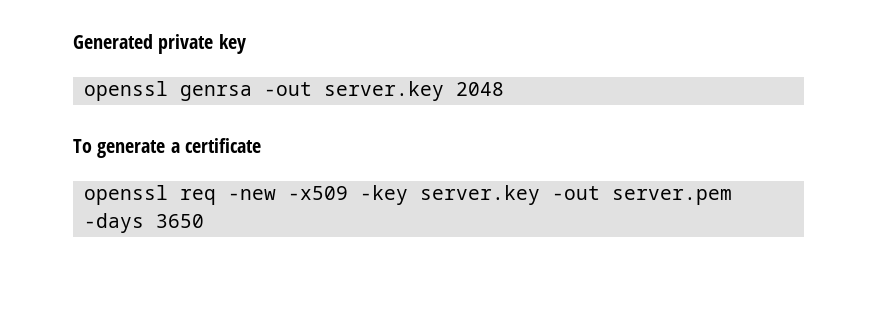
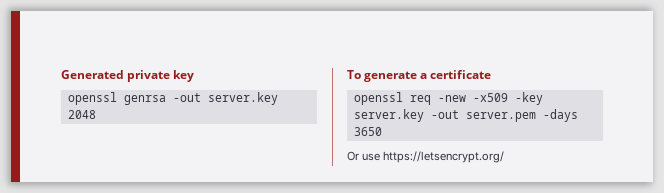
+ Or use https://letsencrypt.org/

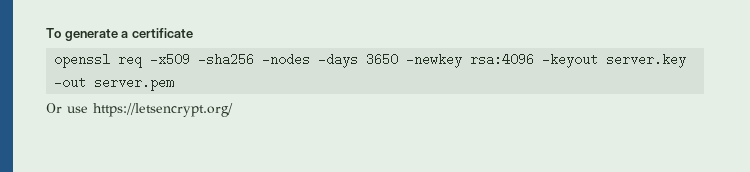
- Generated private key
- openssl genrsa -out server.key 2048
- openssl req -new -x509 -key server.key -out server.pem -days 3650
+ openssl req -x509 -sha256 -nodes -days 3650 -newkey rsa:4096 -keyout server.key -out server.pem

